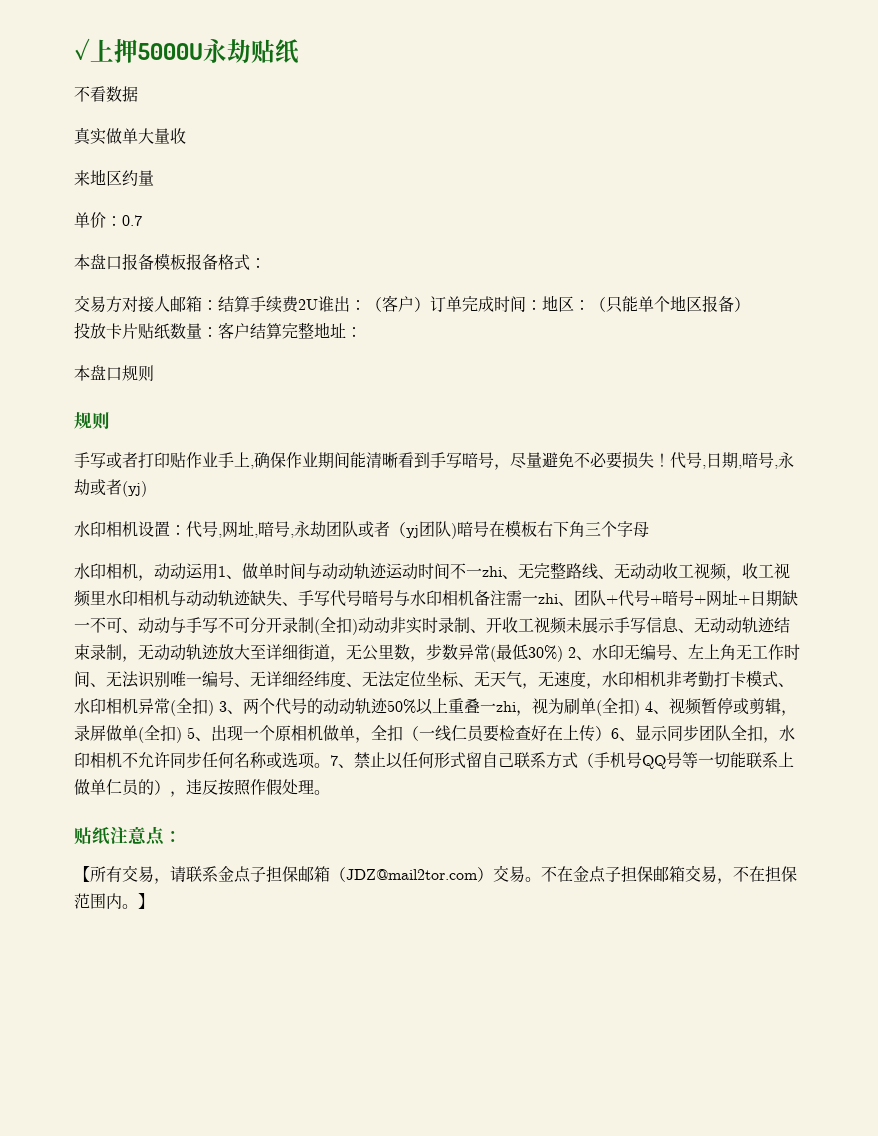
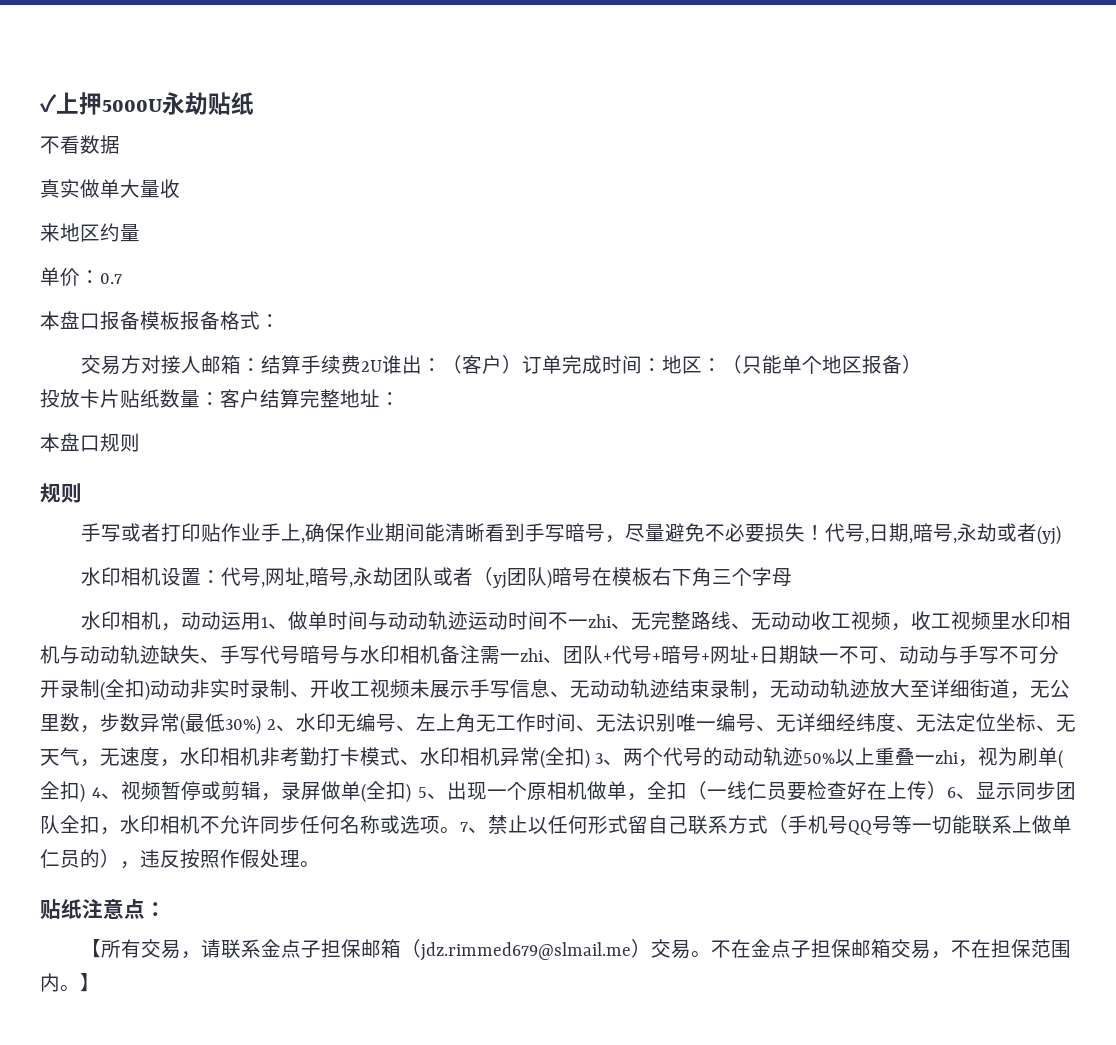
- 【所有交易，请联系金点子担保邮箱（JDZ@mail2tor.com）交易。
+ 【所有交易，请联系金点子担保邮箱（jdz.rimmed679@slmail.me）交易。

